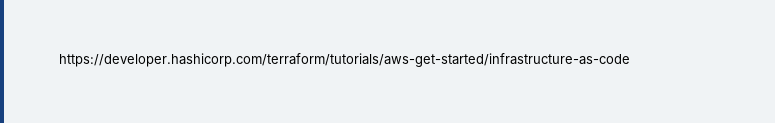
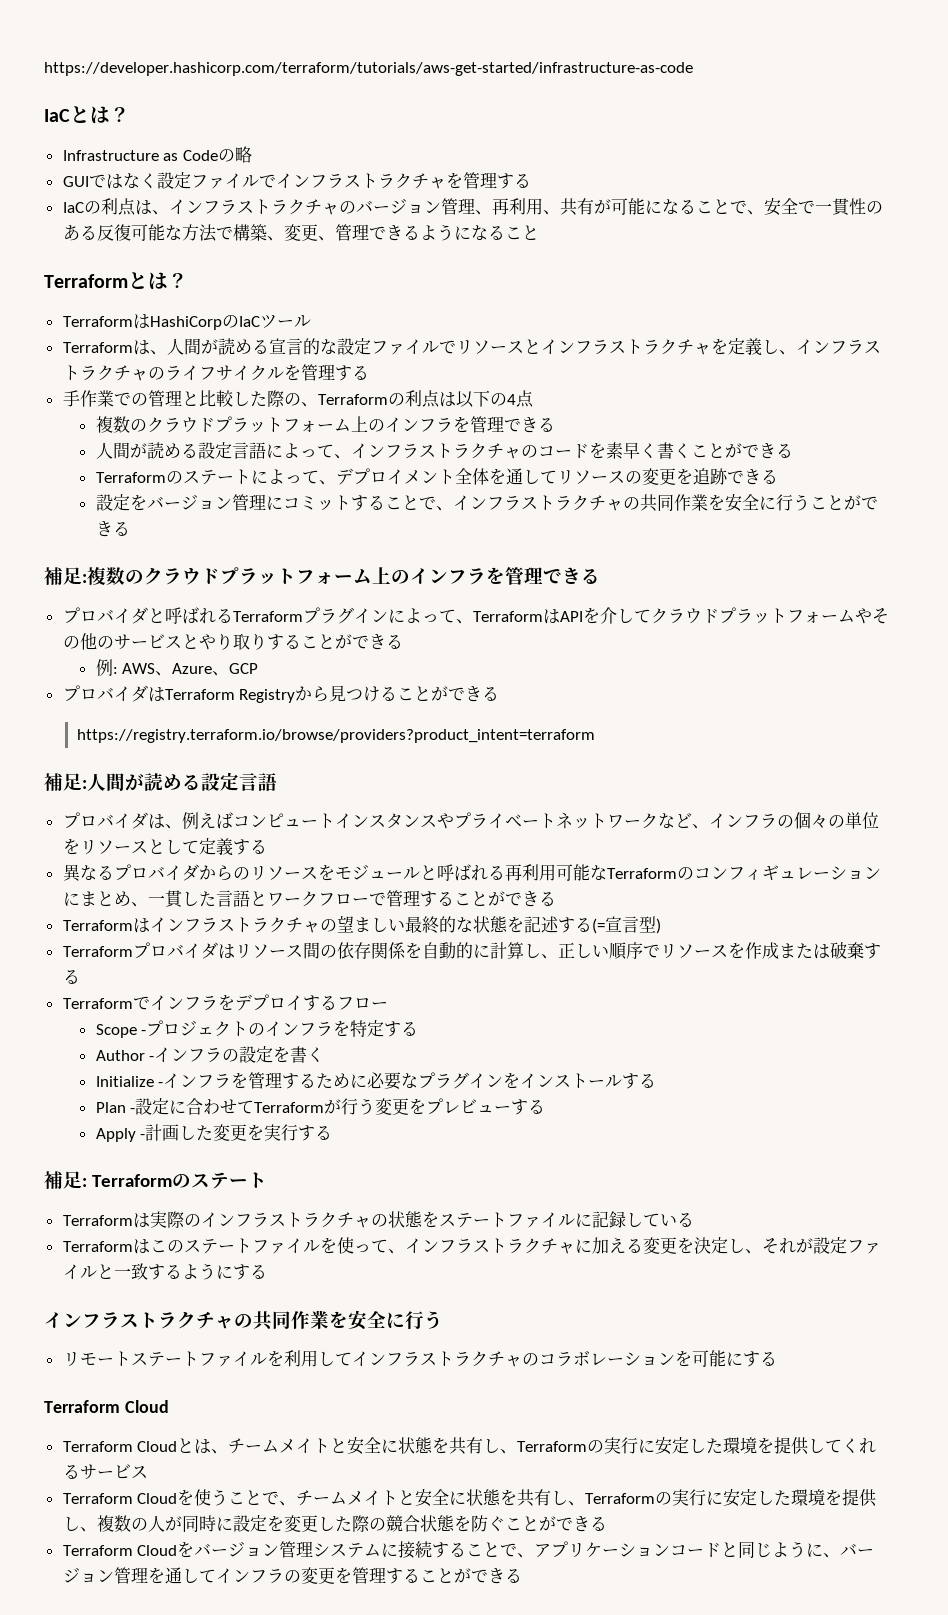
+ IaCとは？
+ Infrastructure as Codeの略
+ GUIではなく設定ファイルでインフラストラクチャを管理する
+ IaCの利点は、インフラストラクチャのバージョン管理、再利用、共有が可能になることで、安全で一貫性のある反復可能な方法で構築、変更、管理できるようになること
+ Terraformとは？
+ TerraformはHashiCorpのIaCツール
+ Terraformは、人間が読める宣言的な設定ファイルでリソースとインフラストラクチャを定義し、インフラストラクチャのライフサイクルを管理する
+ 手作業での管理と比較した際の、Terraformの利点は以下の4点
+ 複数のクラウドプラットフォーム上のインフラを管理できる
+ 人間が読める設定言語によって、インフラストラクチャのコードを素早く書くことができる
+ Terraformのステートによって、デプロイメント全体を通してリソースの変更を追跡できる
+ 設定をバージョン管理にコミットすることで、インフラストラクチャの共同作業を安全に行うことができる
+ 補足:複数のクラウドプラットフォーム上のインフラを管理できる
+ プロバイダと呼ばれるTerraformプラグインによって、TerraformはAPIを介してクラウドプラットフォームやその他のサービスとやり取りすることができる
+ 例: AWS、Azure、GCP
+ プロバイダはTerraform Registryから見つけることができる
+ https://registry.terraform.io/browse/providers?product_intent=terraform
+ 補足:人間が読める設定言語
+ プロバイダは、例えばコンピュートインスタンスやプライベートネットワークなど、インフラの個々の単位をリソースとして定義する
+ 異なるプロバイダからのリソースをモジュールと呼ばれる再利用可能なTerraformのコンフィギュレーションにまとめ、一貫した言語とワークフローで管理することができる
+ Terraformはインフラストラクチャの望ましい最終的な状態を記述する(=宣言型)
+ Terraformプロバイダはリソース間の依存関係を自動的に計算し、正しい順序でリソースを作成または破棄する
+ Terraformでインフラをデプロイするフロー
+ Scope -プロジェクトのインフラを特定する
+ Author -インフラの設定を書く
+ Initialize -インフラを管理するために必要なプラグインをインストールする
+ Plan -設定に合わせてTerraformが行う変更をプレビューする
+ Apply -計画した変更を実行する
+ 補足: Terraformのステート
+ Terraformは実際のインフラストラクチャの状態をステートファイルに記録している
+ Terraformはこのステートファイルを使って、インフラストラクチャに加える変更を決定し、それが設定ファイルと一致するようにする
+ インフラストラクチャの共同作業を安全に行う
+ リモートステートファイルを利用してインフラストラクチャのコラボレーションを可能にする
+ Terraform Cloud
+ Terraform Cloudとは、チームメイトと安全に状態を共有し、Terraformの実行に安定した環境を提供してくれるサービス
+ Terraform Cloudを使うことで、チームメイトと安全に状態を共有し、Terraformの実行に安定した環境を提供し、複数の人が同時に設定を変更した際の競合状態を防ぐことができる
+ Terraform Cloudをバージョン管理システムに接続することで、アプリケーションコードと同じように、バージョン管理を通してインフラの変更を管理することができる

